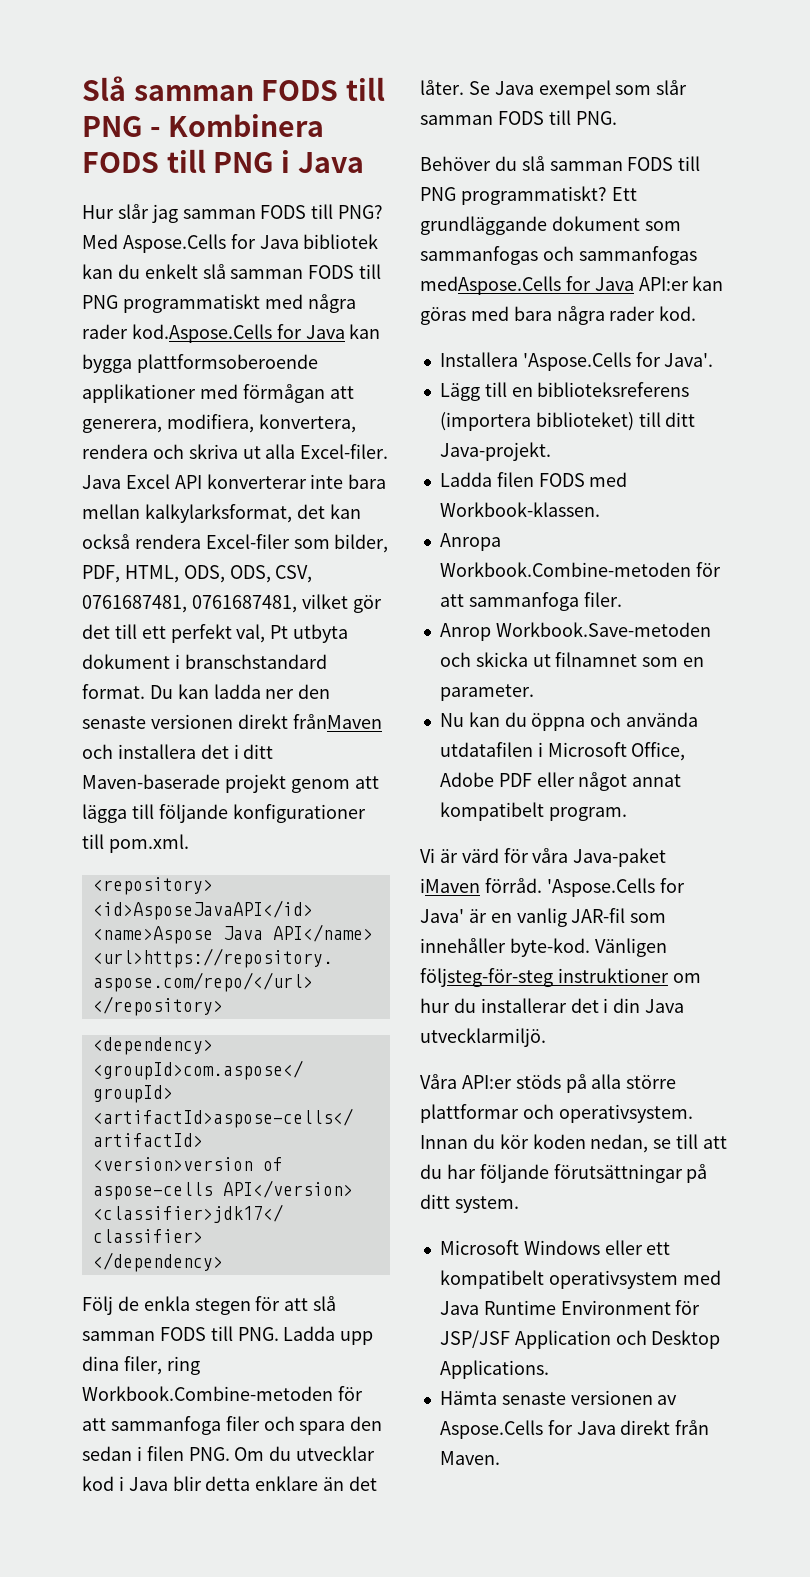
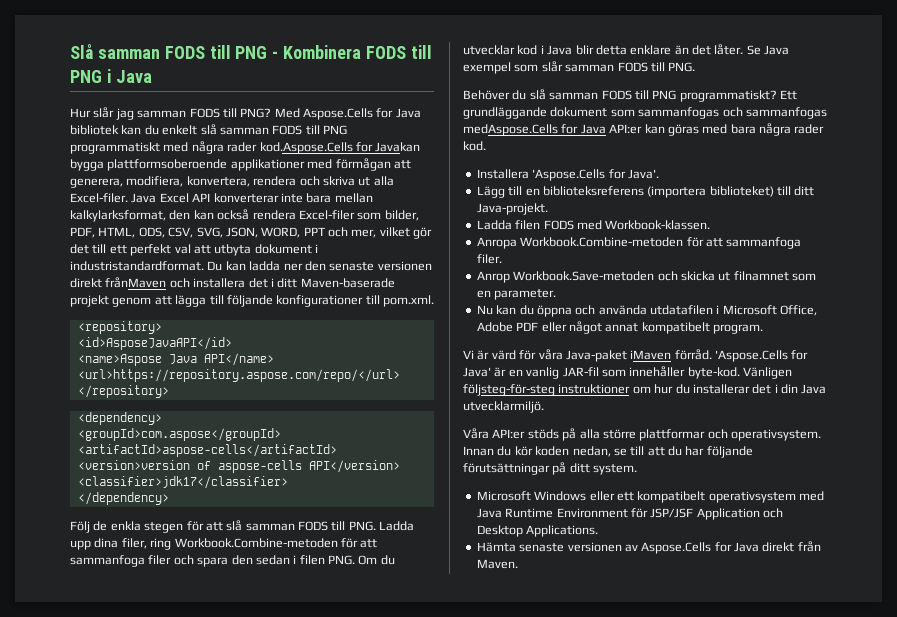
- Med Aspose.Cells for Java bibliotek kan du enkelt slå samman FODS till PNG programmatiskt med några rader kod.Aspose.Cells for Java kan bygga plattformsoberoende applikationer med förmågan att generera, modifiera, konvertera, rendera och skriva ut alla Excel-filer.
+ Med Aspose.Cells for Java bibliotek kan du enkelt slå samman FODS till PNG programmatiskt med några rader kod.Aspose.Cells for Javakan bygga plattformsoberoende applikationer med förmågan att generera, modifiera, konvertera, rendera och skriva ut alla Excel-filer.
- Java Excel API konverterar inte bara mellan kalkylarksformat, det kan också rendera Excel-filer som bilder, PDF, HTML, ODS, ODS, CSV, 0761687481, 0761687481, vilket gör det till ett perfekt val, Pt utbyta dokument i branschstandard format.
+ Java Excel API konverterar inte bara mellan kalkylarksformat, den kan också rendera Excel-filer som bilder, PDF, HTML, ODS, CSV, SVG, JSON, WORD, PPT och mer, vilket gör det till ett perfekt val att utbyta dokument i industristandardformat.

